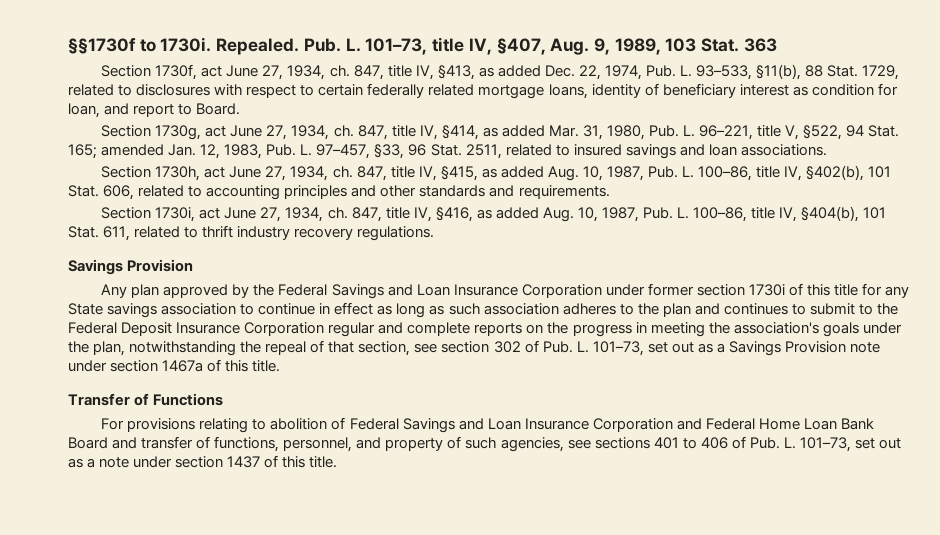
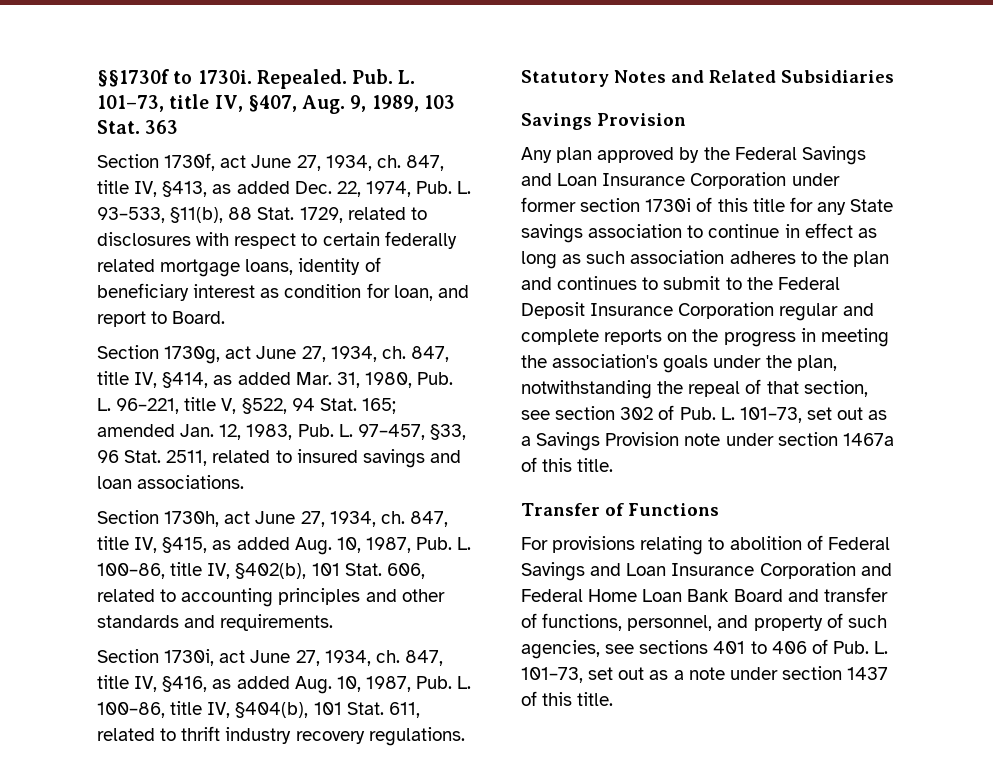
+ Statutory Notes and Related Subsidiaries

